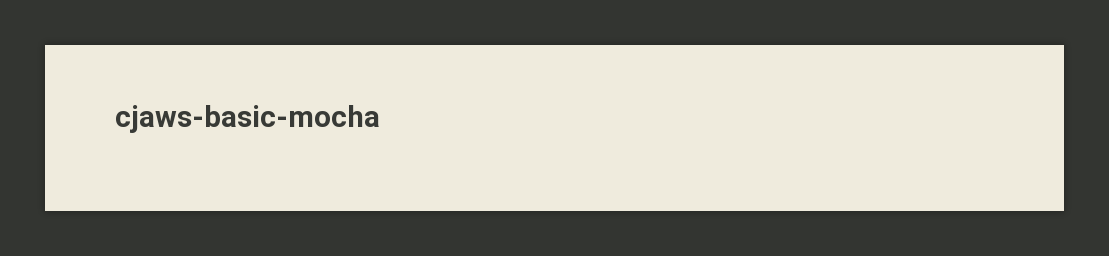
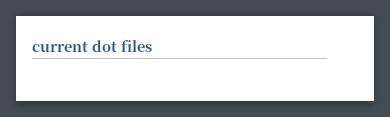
- cjaws-basic-mocha
+ current dot files

